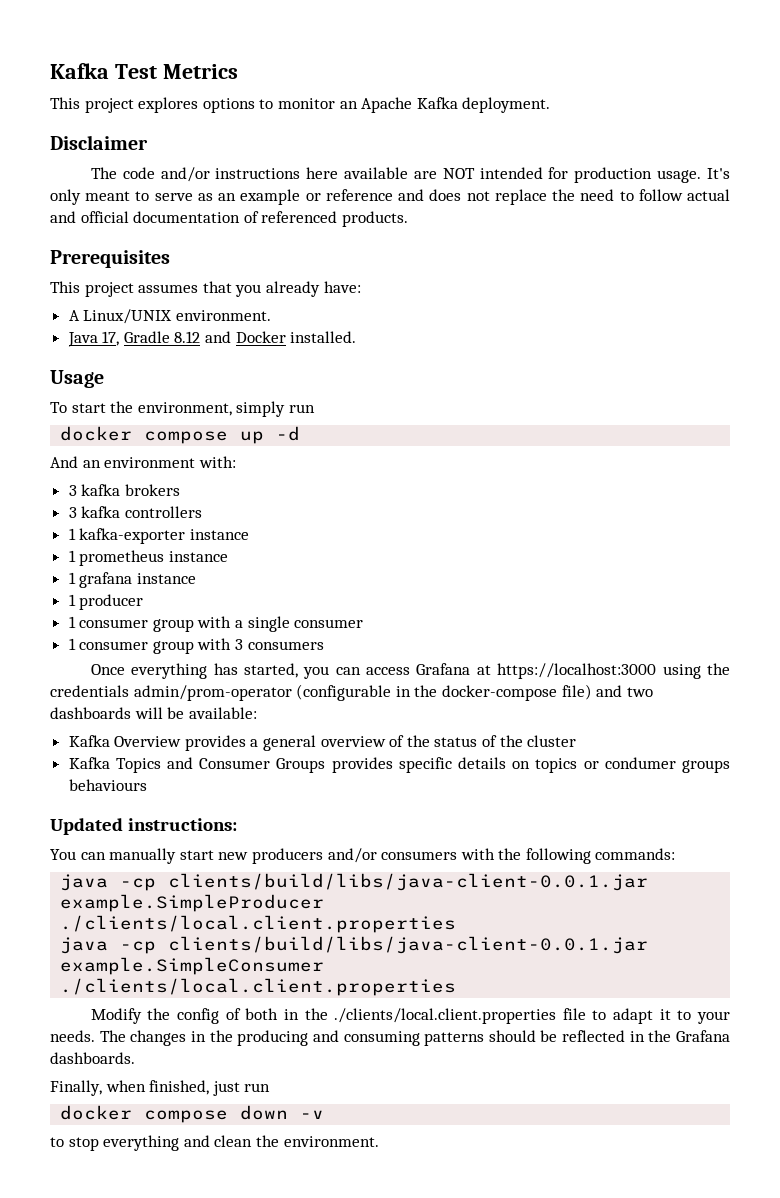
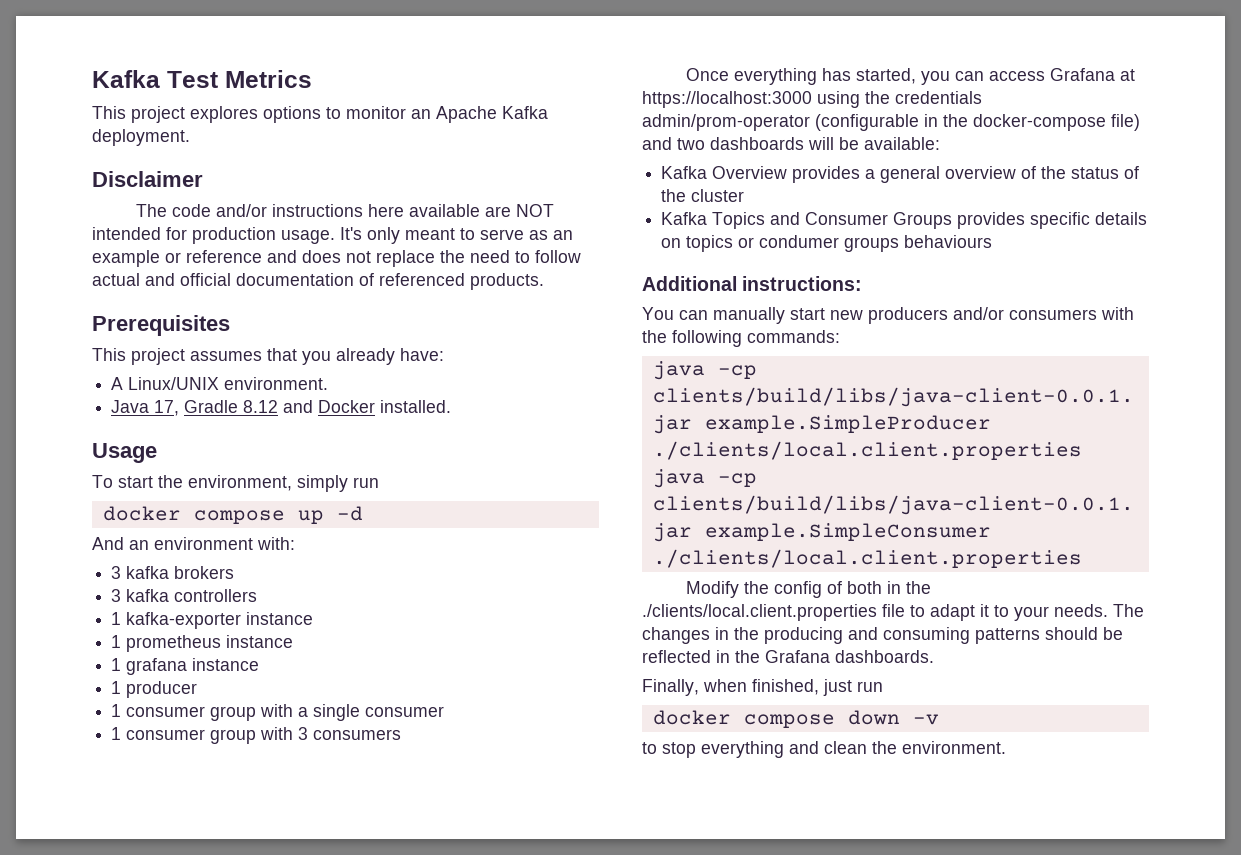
- Updated instructions:
+ Additional instructions:

